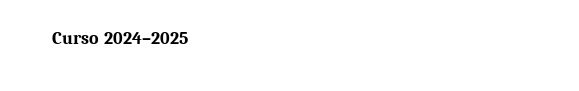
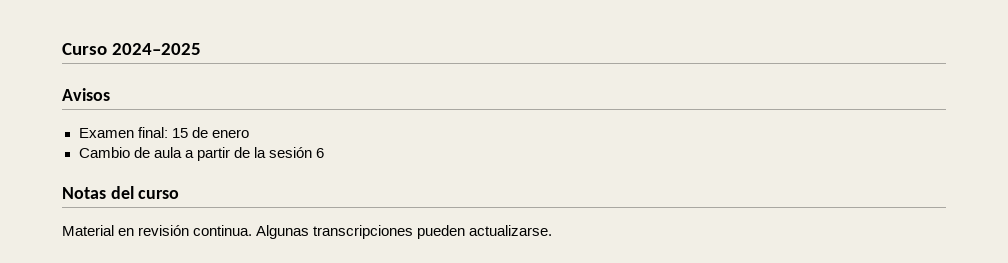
+ Avisos
+ Examen final: 15 de enero
+ Cambio de aula a partir de la sesión 6
+ Notas del curso
+ Material en revisión continua. Algunas transcripciones pueden actualizarse.

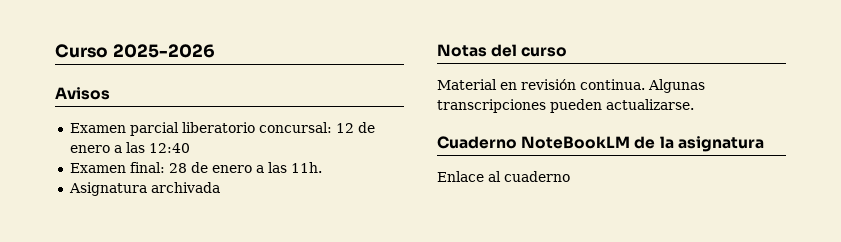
- Curso 2024–2025
+ Curso 2025-2026
- Examen final: 15 de enero
- Cambio de aula a partir de la sesión 6
+ Examen parcial liberatorio concursal: 12 de enero a las 12:40
+ Examen final: 28 de enero a las 11h.
+ Asignatura archivada
+ Cuaderno NoteBookLM de la asignatura
+ Enlace al cuaderno

